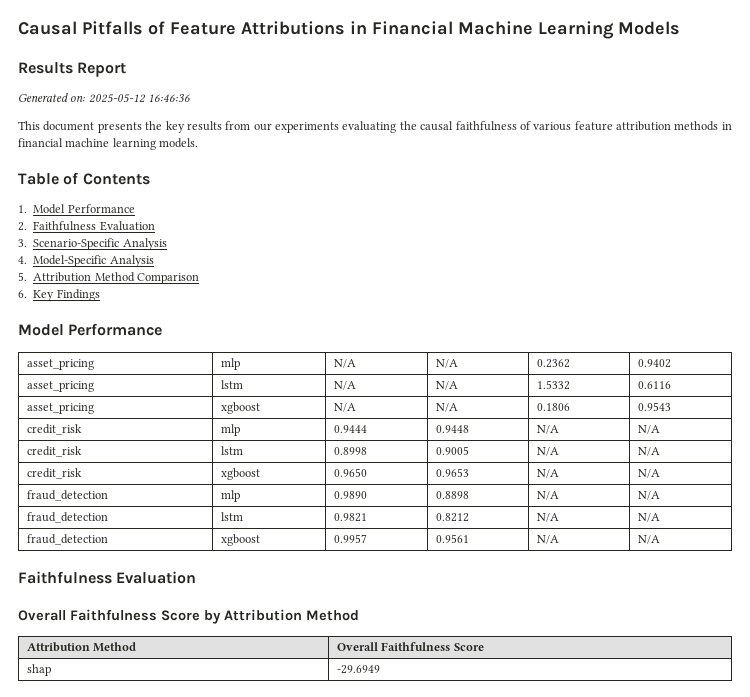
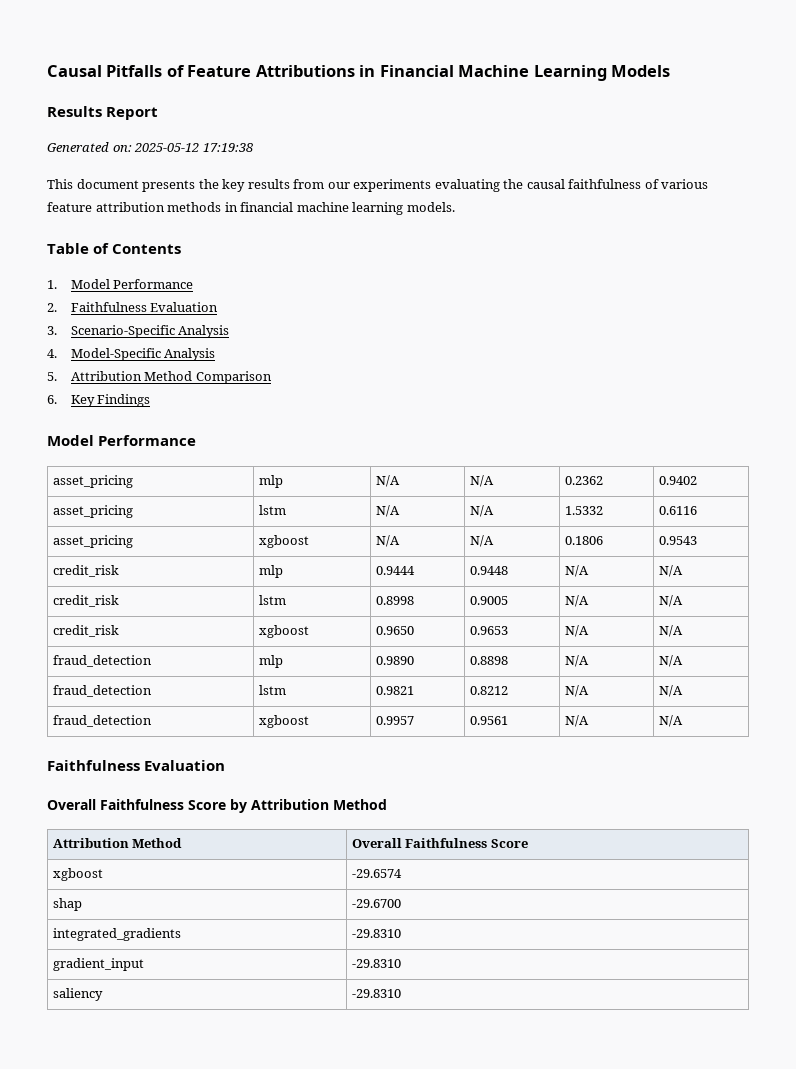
- Generated on: 2025-05-12 16:46:36
+ Generated on: 2025-05-12 17:19:38
+ xgboost | -29.6574
- shap | -29.6949
+ shap | -29.6700
+ integrated_gradients | -29.8310
+ gradient_input | -29.8310
+ saliency | -29.8310

